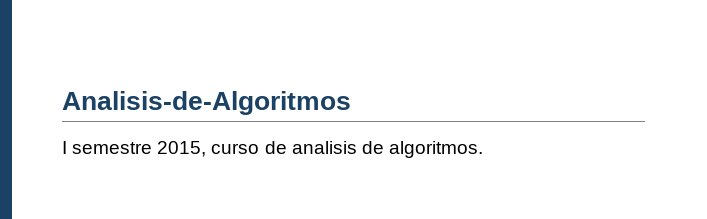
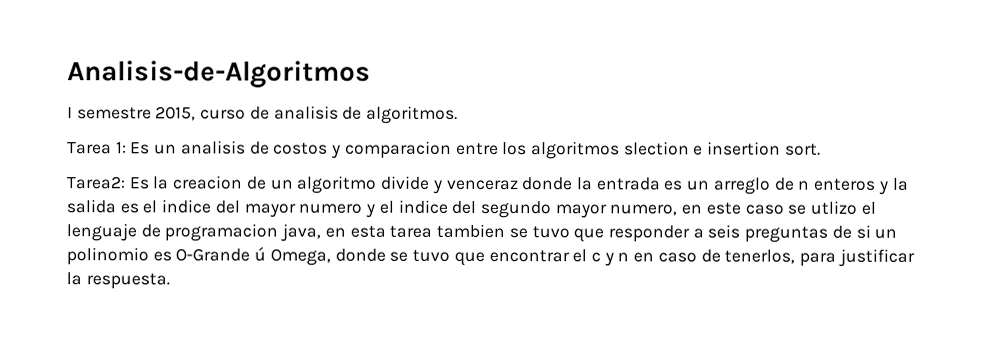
+ Tarea 1: Es un analisis de costos y comparacion entre los algoritmos slection e insertion sort.
+ Tarea2: Es la creacion de un algoritmo divide y venceraz donde la entrada es un arreglo de n enteros y la salida es el indice del mayor numero y el indice del segundo mayor numero, en este caso se utlizo el lenguaje de programacion java, en esta tarea tambien se tuvo que responder a seis preguntas de si un polinomio es O-Grande ú Omega, donde se tuvo que encontrar el c y n en caso de tenerlos, para justificar la respuesta.

